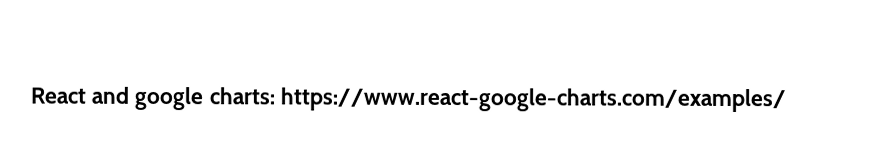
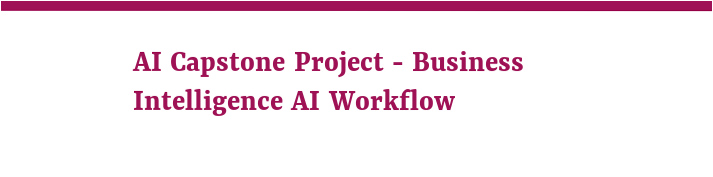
- React and google charts: https://www.react-google-charts.com/examples/
+ AI Capstone Project - Business Intelligence AI Workflow

